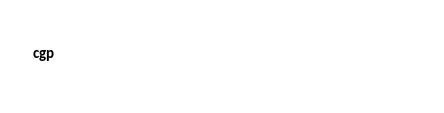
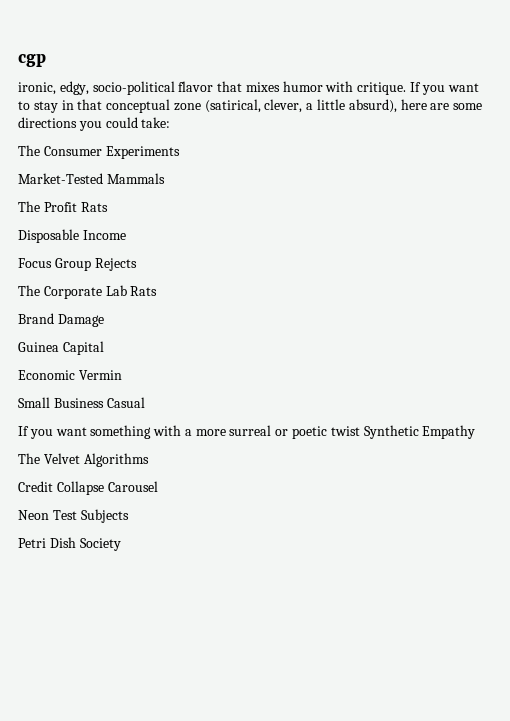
+ ironic, edgy, socio-political flavor that mixes humor with critique. If you want to stay in that conceptual zone (satirical, clever, a little absurd), here are some directions you could take:
+ The Consumer Experiments
+ Market-Tested Mammals
+ The Profit Rats
+ Disposable Income
+ Focus Group Rejects
+ The Corporate Lab Rats
+ Brand Damage
+ Guinea Capital
+ Economic Vermin
+ Small Business Casual
+ If you want something with a more surreal or poetic twist Synthetic Empathy
+ The Velvet Algorithms
+ Credit Collapse Carousel
+ Neon Test Subjects
+ Petri Dish Society

